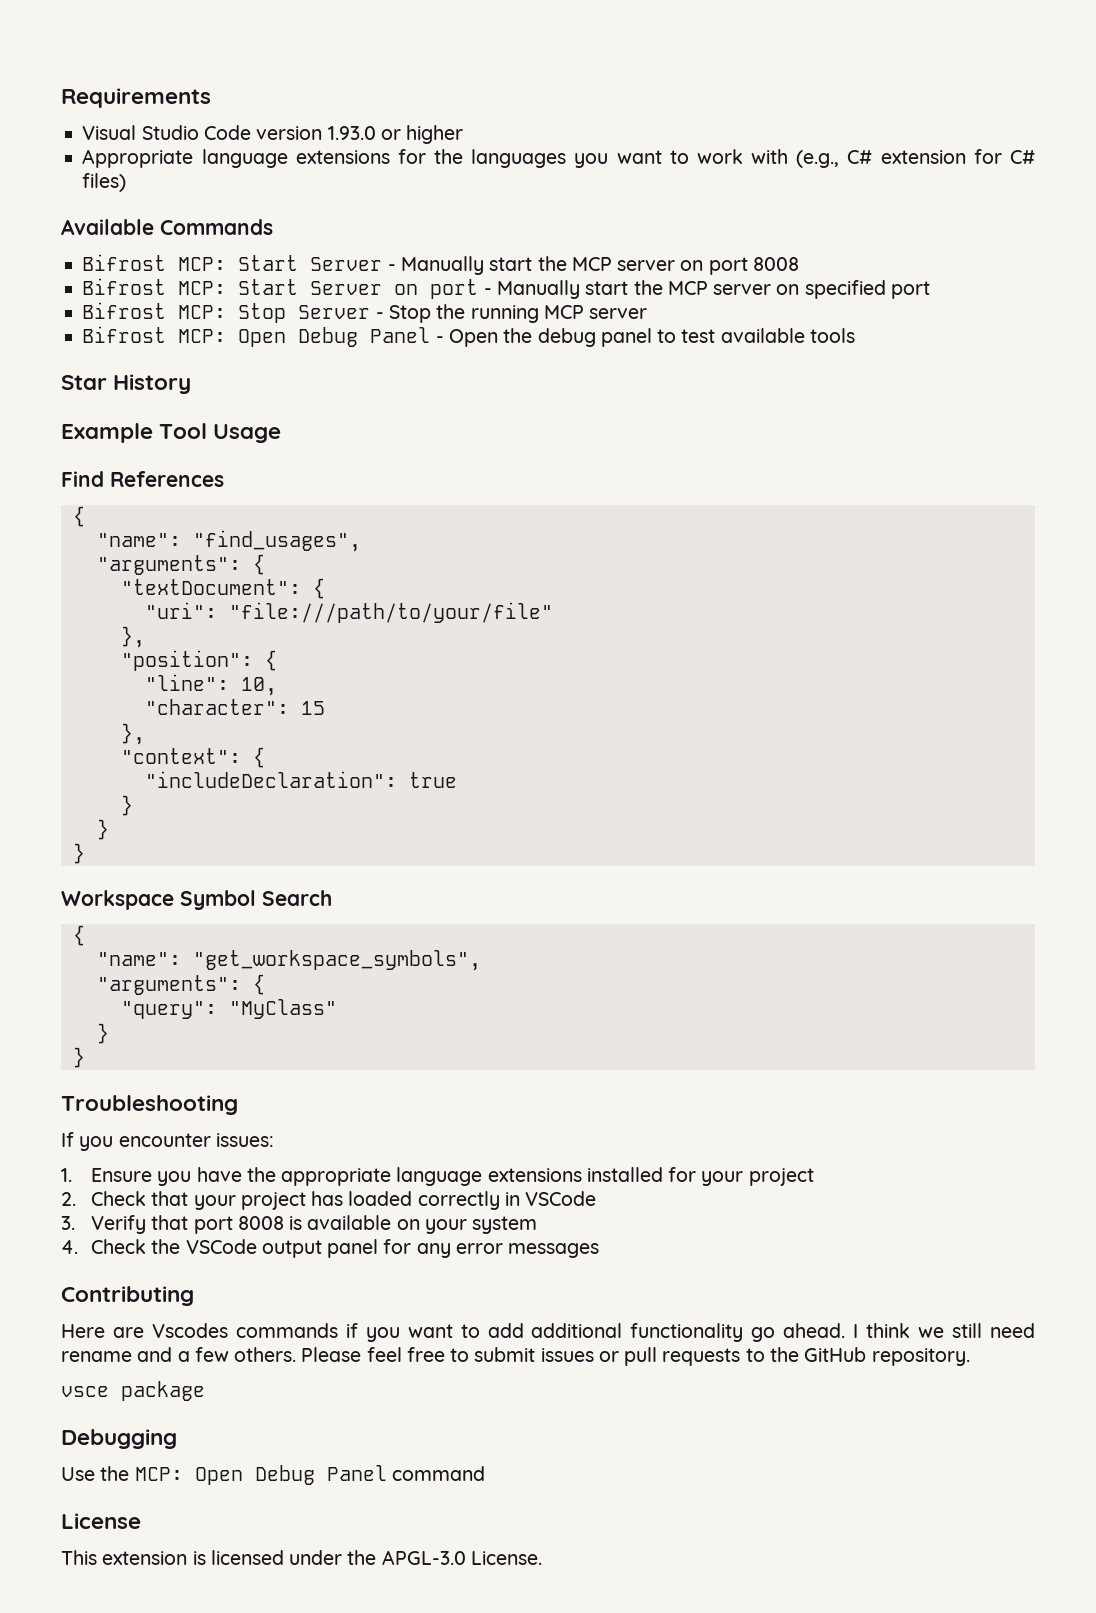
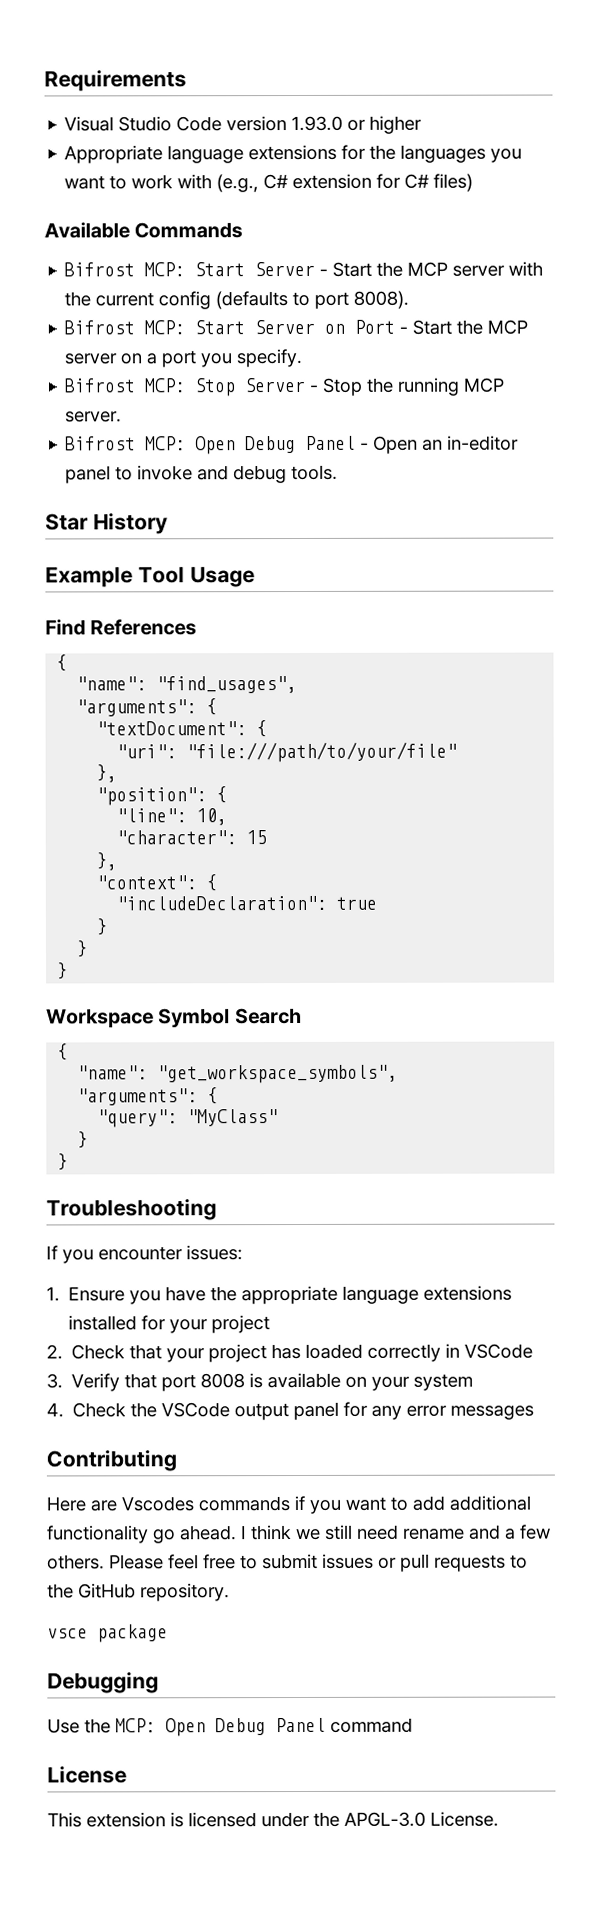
- Bifrost MCP: Start Server - Manually start the MCP server on port 8008
+ Bifrost MCP: Start Server - Start the MCP server with the current config (defaults to port 8008).
- Bifrost MCP: Start Server on port - Manually start the MCP server on specified port
+ Bifrost MCP: Start Server on Port - Start the MCP server on a port you specify.
- Bifrost MCP: Stop Server - Stop the running MCP server
+ Bifrost MCP: Stop Server - Stop the running MCP server.
- Bifrost MCP: Open Debug Panel - Open the debug panel to test available tools
+ Bifrost MCP: Open Debug Panel - Open an in-editor panel to invoke and debug tools.

